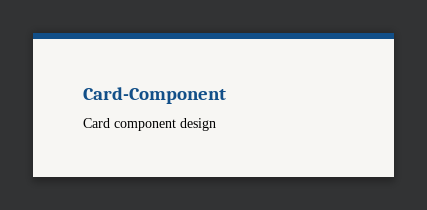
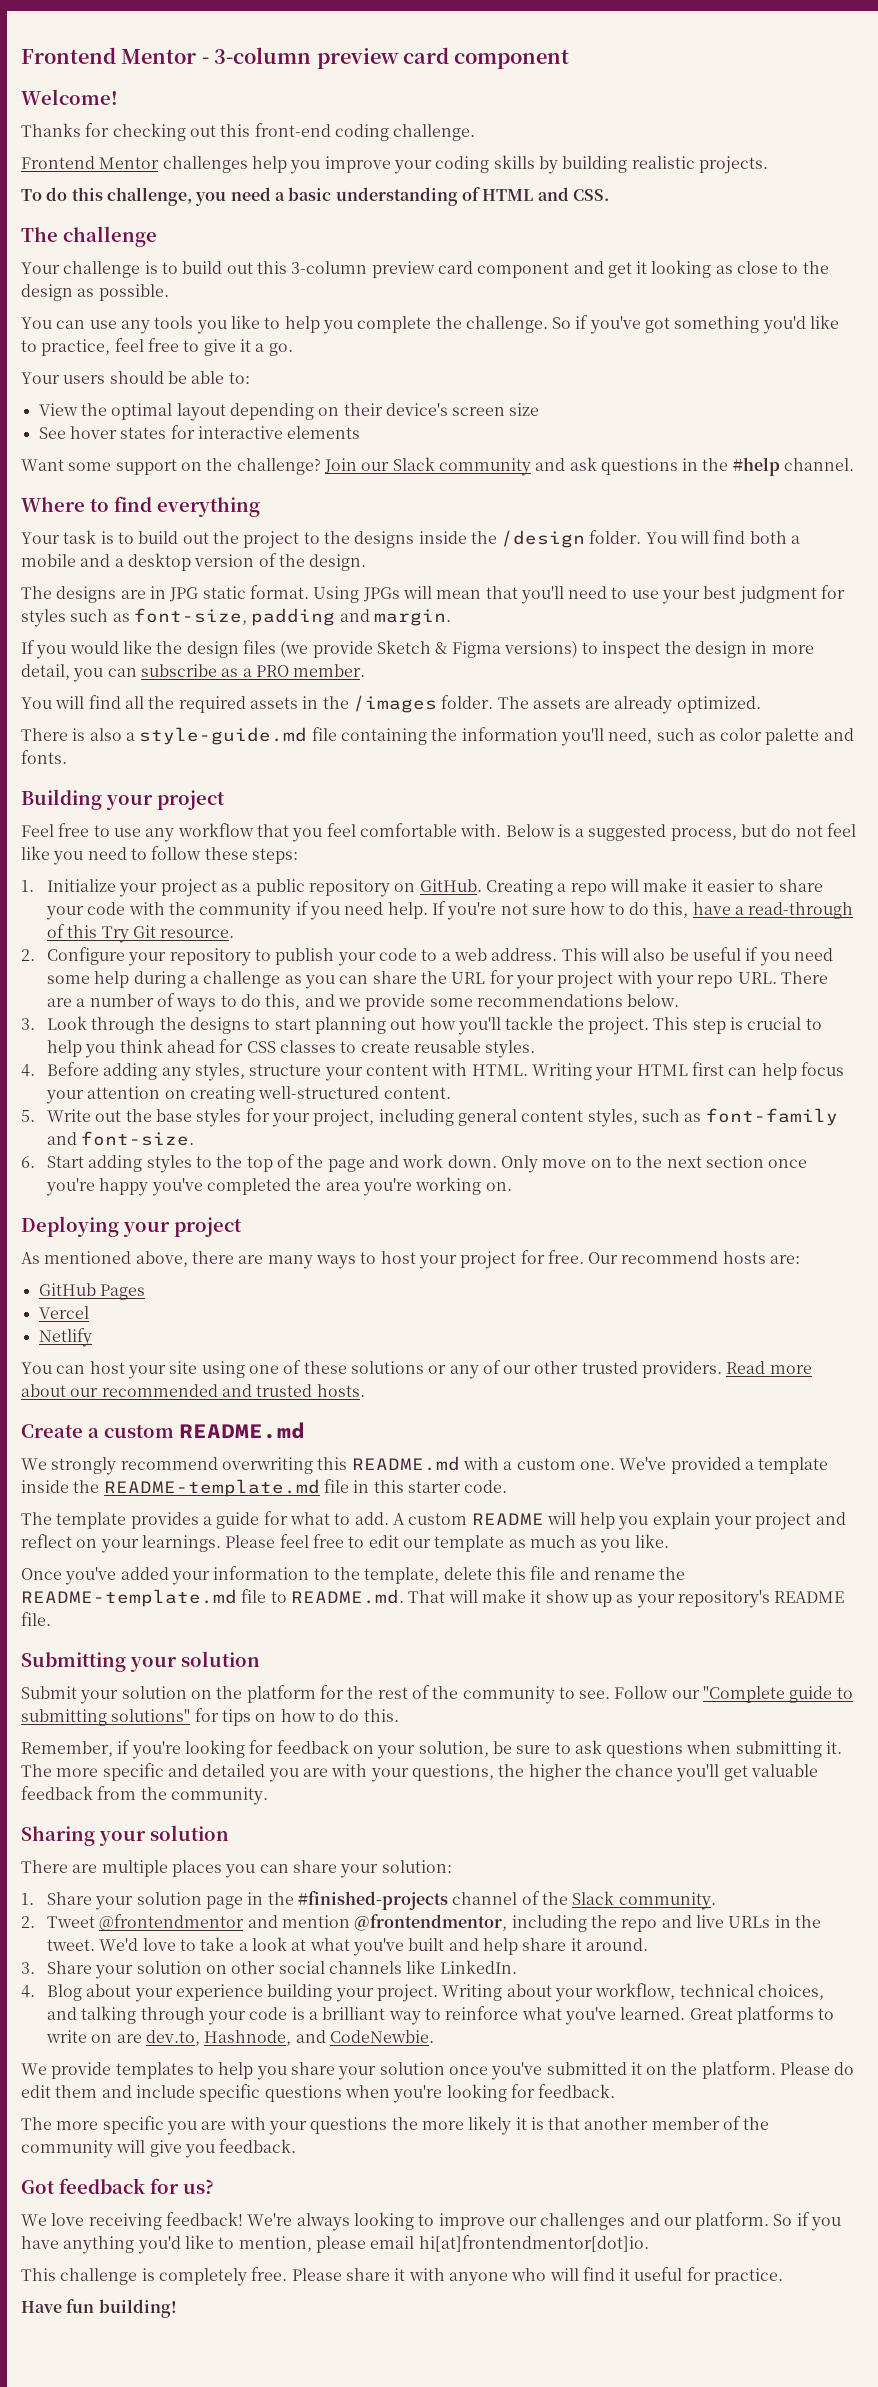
- Card-Component
- Card component design
+ Frontend Mentor - 3-column preview card component
+ Welcome!
+ Thanks for checking out this front-end coding challenge.
+ Frontend Mentor challenges help you improve your coding skills by building realistic projects.
+ To do this challenge, you need a basic understanding of HTML and CSS.
+ The challenge
+ Your challenge is to build out this 3-column preview card component and get it looking as close to the design as possible.
+ You can use any tools you like to help you complete the challenge. So if you've got something you'd like to practice, feel free to give it a go.
+ Your users should be able to:
+ View the optimal layout depending on their device's screen size
+ See hover states for interactive elements
+ Want some support on the challenge? Join our Slack community and ask questions in the #help channel.
+ Where to find everything
+ Your task is to build out the project to the designs inside the /design folder. You will find both a mobile and a desktop version of the design.
+ The designs are in JPG static format. Using JPGs will mean that you'll need to use your best judgment for styles such as font-size, padding and margin.
+ If you would like the design files (we provide Sketch & Figma versions) to inspect the design in more detail, you can subscribe as a PRO member.
+ You will find all the required assets in the /images folder. The assets are already optimized.
+ There is also a style-guide.md file containing the information you'll need, such as color palette and fonts.
+ Building your project
+ Feel free to use any workflow that you feel comfortable with. Below is a suggested process, but do not feel like you need to follow these steps:
+ 1. Initialize your project as a public repository on GitHub. Creating a repo will make it easier to share your code with the community if you need help. If you're not sure how to do this, have a read-through of this Try Git resource.
+ 2. Configure your repository to publish your code to a web address. This will also be useful if you need some help during a challenge as you can share the URL for your project with your repo URL. There are a number of ways to do this, and we provide some recommendations below.
+ 3. Look through the designs to start planning out how you'll tackle the project. This step is crucial to help you think ahead for CSS classes to create reusable styles.
+ 4. Before adding any styles, structure your content with HTML. Writing your HTML first can help focus your attention on creating well-structured content.
+ 5. Write out the base styles for your project, including general content styles, such as font-family and font-size.
+ 6. Start adding styles to the top of the page and work down. Only move on to the next section once you're happy you've completed the area you're working on.
+ Deploying your project
+ As mentioned above, there are many ways to host your project for free. Our recommend hosts are:
+ GitHub Pages
+ Vercel
+ Netlify
+ You can host your site using one of these solutions or any of our other trusted providers. Read more about our recommended and trusted hosts.
+ Create a custom README.md
+ We strongly recommend overwriting this README.md with a custom one. We've provided a template inside the README-template.md file in this starter code.
+ The template provides a guide for what to add. A custom README will help you explain your project and reflect on your learnings. Please feel free to edit our template as much as you like.
+ Once you've added your information to the template, delete this file and rename the README-template.md file to README.md. That will make it show up as your repository's README file.
+ Submitting your solution
+ Submit your solution on the platform for the rest of the community to see. Follow our "Complete guide to submitting solutions" for tips on how to do this.
+ Remember, if you're looking for feedback on your solution, be sure to ask questions when submitting it. The more specific and detailed you are with your questions, the higher the chance you'll get valuable feedback from the community.
+ Sharing your solution
+ There are multiple places you can share your solution:
+ 1. Share your solution page in the #finished-projects channel of the Slack community.
+ 2. Tweet @frontendmentor and mention @frontendmentor, including the repo and live URLs in the tweet. We'd love to take a look at what you've built and help share it around.
+ 3. Share your solution on other social channels like LinkedIn.
+ 4. Blog about your experience building your project. Writing about your workflow, technical choices, and talking through your code is a brilliant way to reinforce what you've learned. Great platforms to write on are dev.to, Hashnode, and CodeNewbie.
+ We provide templates to help you share your solution once you've submitted it on the platform. Please do edit them and include specific questions when you're looking for feedback.
+ The more specific you are with your questions the more likely it is that another member of the community will give you feedback.
+ Got feedback for us?
+ We love receiving feedback! We're always looking to improve our challenges and our platform. So if you have anything you'd like to mention, please email hi[at]frontendmentor[dot]io.
+ This challenge is completely free. Please share it with anyone who will find it useful for practice.
+ Have fun building!

